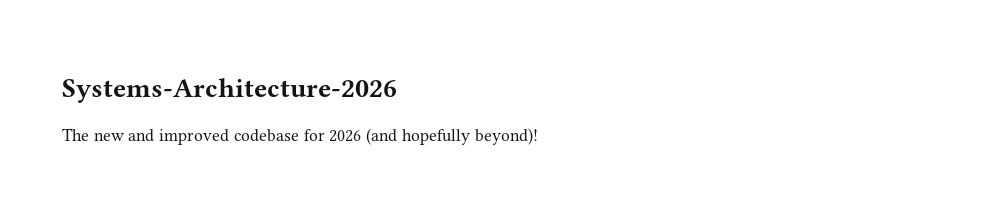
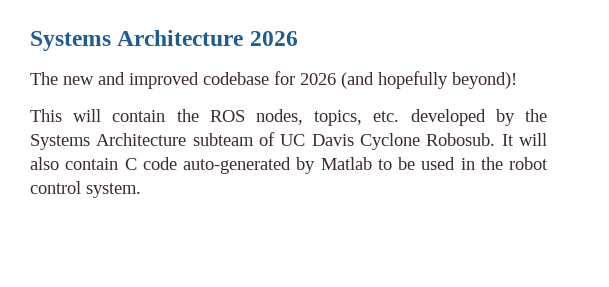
- Systems-Architecture-2026
+ Systems Architecture 2026
+ This will contain the ROS nodes, topics, etc. developed by the Systems Architecture subteam of UC Davis Cyclone Robosub. It will also contain C code auto-generated by Matlab to be used in the robot control system.

